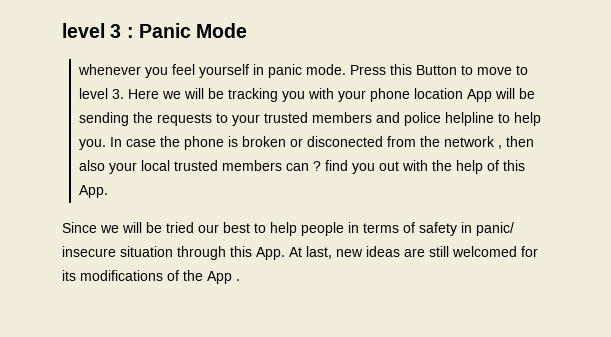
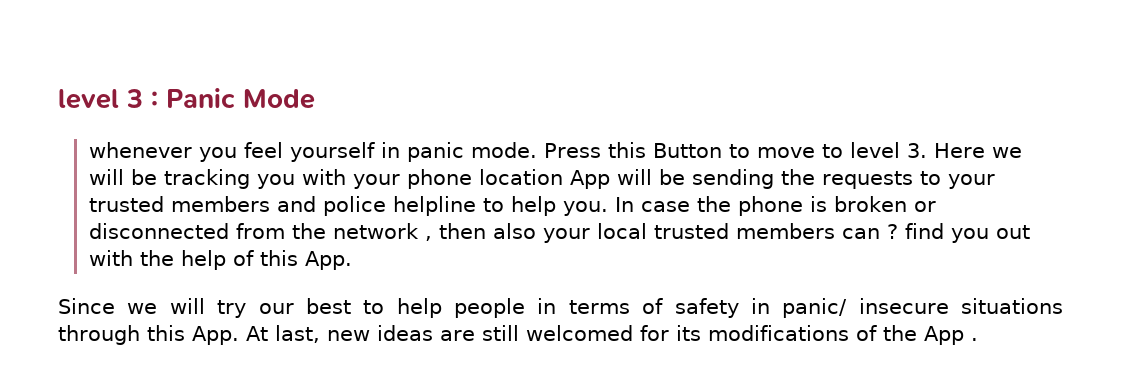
- In case the phone is broken or disconected from the network , then also your local trusted members can ? find you out with the help of this App.
+ In case the phone is broken or disconnected from the network , then also your local trusted members can ? find you out with the help of this App.
- Since we will be tried our best to help people in terms of safety in panic/ insecure situation through this App. At last, new ideas are still welcomed for its modifications of the App .
+ Since we will try our best to help people in terms of safety in panic/ insecure situations through this App. At last, new ideas are still welcomed for its modifications of the App .

